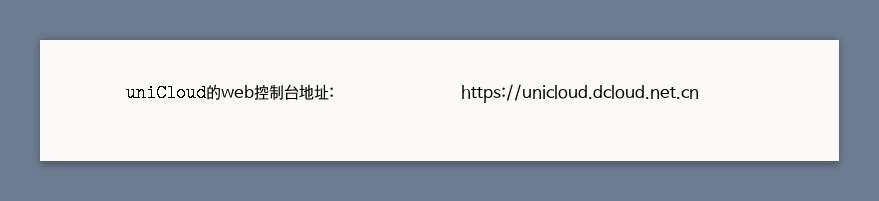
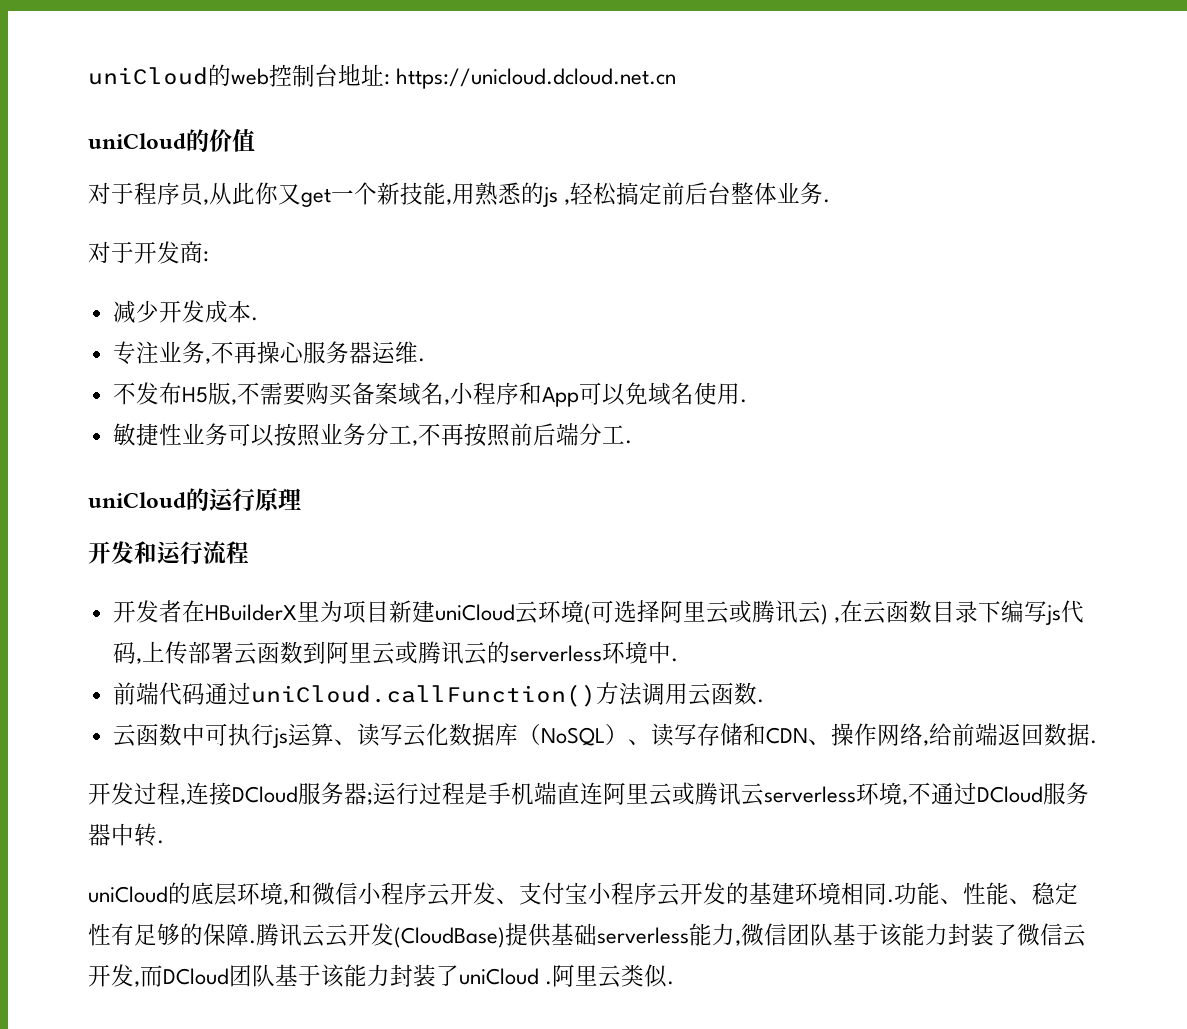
+ uniCloud的价值
+ 对于程序员,从此你又get一个新技能,用熟悉的js ,轻松搞定前后台整体业务.
+ 对于开发商:
+ 减少开发成本.
+ 专注业务,不再操心服务器运维.
+ 不发布H5版,不需要购买备案域名,小程序和App可以免域名使用.
+ 敏捷性业务可以按照业务分工,不再按照前后端分工.
+ uniCloud的运行原理
+ 开发和运行流程
+ 开发者在HBuilderX里为项目新建uniCloud云环境(可选择阿里云或腾讯云) ,在云函数目录下编写js代码,上传部署云函数到阿里云或腾讯云的serverless环境中.
+ 前端代码通过uniCloud.callFunction()方法调用云函数.
+ 云函数中可执行js运算、读写云化数据库（NoSQL）、读写存储和CDN、操作网络,给前端返回数据.
+ 开发过程,连接DCloud服务器;运行过程是手机端直连阿里云或腾讯云serverless环境,不通过DCloud服务器中转.
+ uniCloud的底层环境,和微信小程序云开发、支付宝小程序云开发的基建环境相同.功能、性能、稳定性有足够的保障.腾讯云云开发(CloudBase)提供基础serverless能力,微信团队基于该能力封装了微信云开发,而DCloud团队基于该能力封装了uniCloud .阿里云类似.

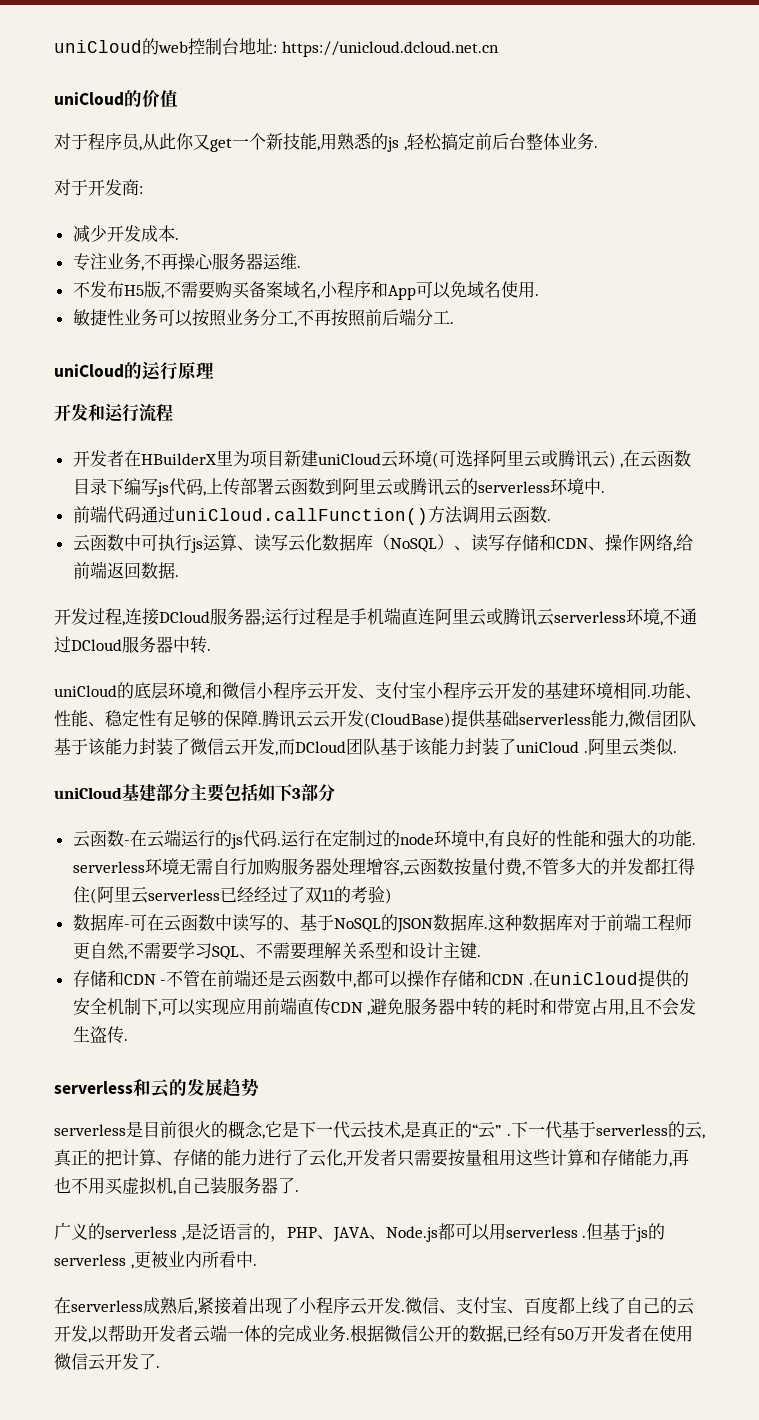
+ uniCloud基建部分主要包括如下3部分
+ 云函数-在云端运行的js代码.运行在定制过的node环境中,有良好的性能和强大的功能. serverless环境无需自行加购服务器处理增容,云函数按量付费,不管多大的并发都扛得住(阿里云serverless已经经过了双11的考验)
+ 数据库-可在云函数中读写的、基于NoSQL的JSON数据库.这种数据库对于前端工程师更自然,不需要学习SQL、不需要理解关系型和设计主键.
+ 存储和CDN -不管在前端还是云函数中,都可以操作存储和CDN .在uniCloud提供的安全机制下,可以实现应用前端直传CDN ,避免服务器中转的耗时和带宽占用,且不会发生盗传.
+ serverless和云的发展趋势
+ serverless是目前很火的概念,它是下一代云技术,是真正的“云” .下一代基于serverless的云,真正的把计算、存储的能力进行了云化,开发者只需要按量租用这些计算和存储能力,再也不用买虚拟机,自己装服务器了.
+ 广义的serverless ,是泛语言的，PHP、JAVA、Node.js都可以用serverless .但基于js的serverless ,更被业内所看中.
+ 在serverless成熟后,紧接着出现了小程序云开发.微信、支付宝、百度都上线了自己的云开发,以帮助开发者云端一体的完成业务.根据微信公开的数据,已经有50万开发者在使用微信云开发了.

